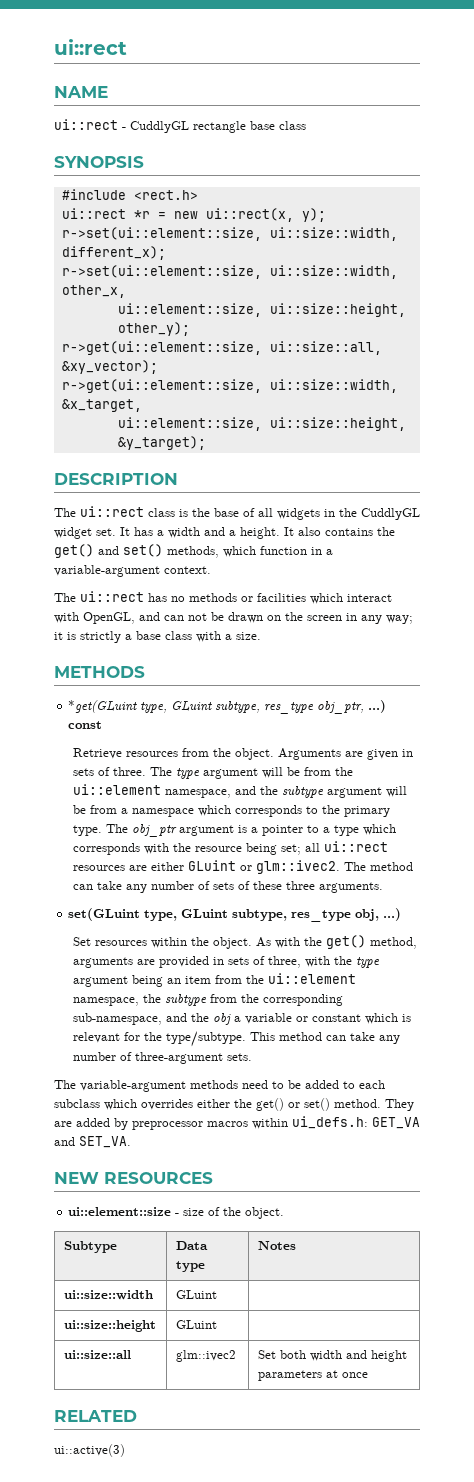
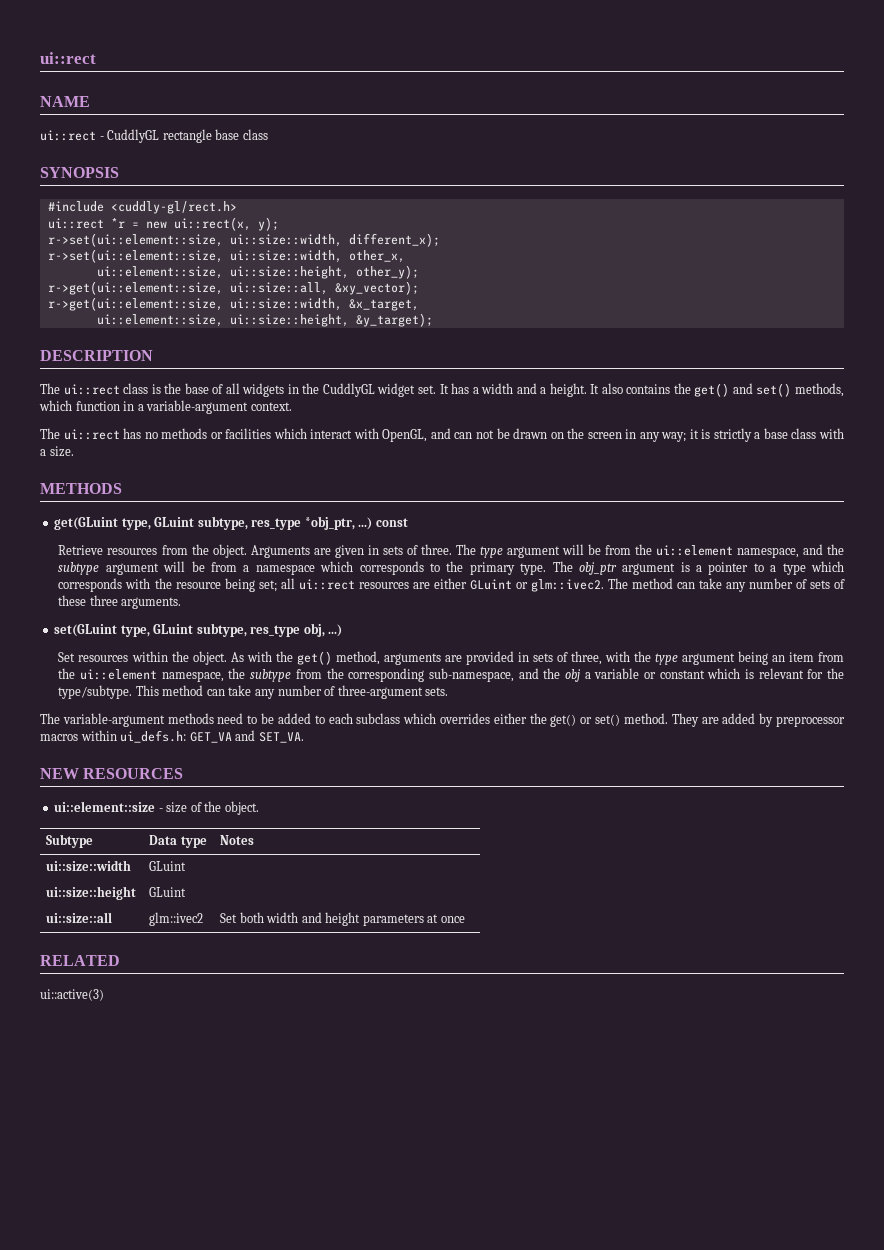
- #include <rect.h>
+ #include <cuddly-gl/rect.h>
- *get(GLuint type, GLuint subtype, res_type obj_ptr, ...) const
+ get(GLuint type, GLuint subtype, res_type *obj_ptr, ...) const

